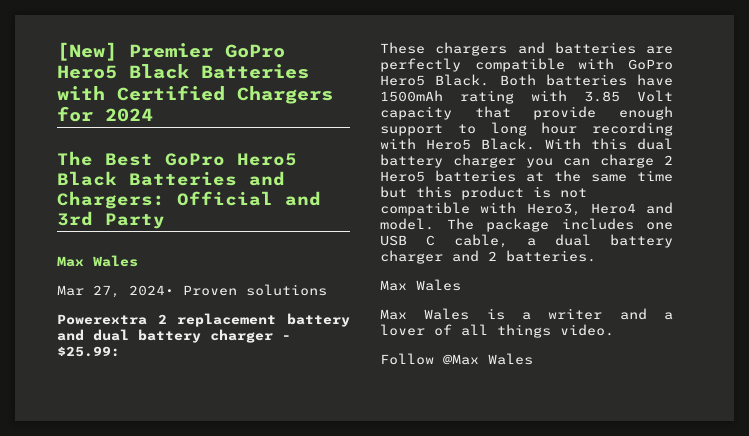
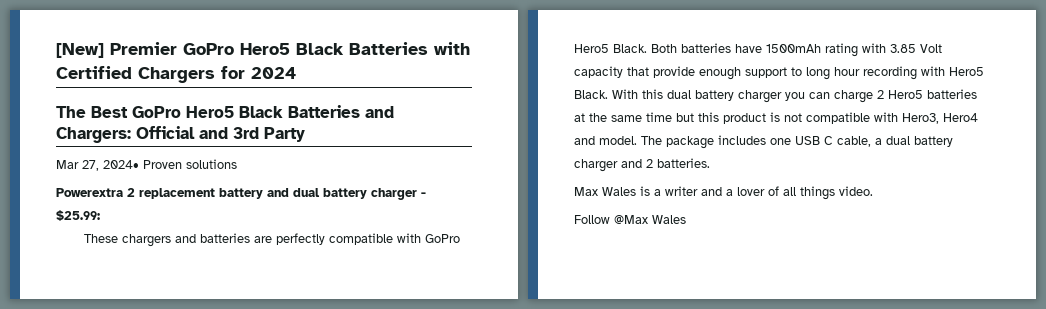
  The Best GoPro Hero5 Black Batteries and Chargers: Official and 3rd Party
- Max Wales
  The package includes one USB C cable, a dual battery charger and 2 batteries.
- Max Wales

